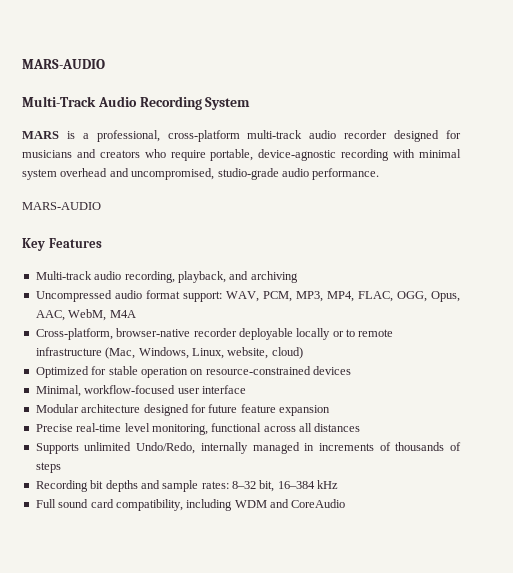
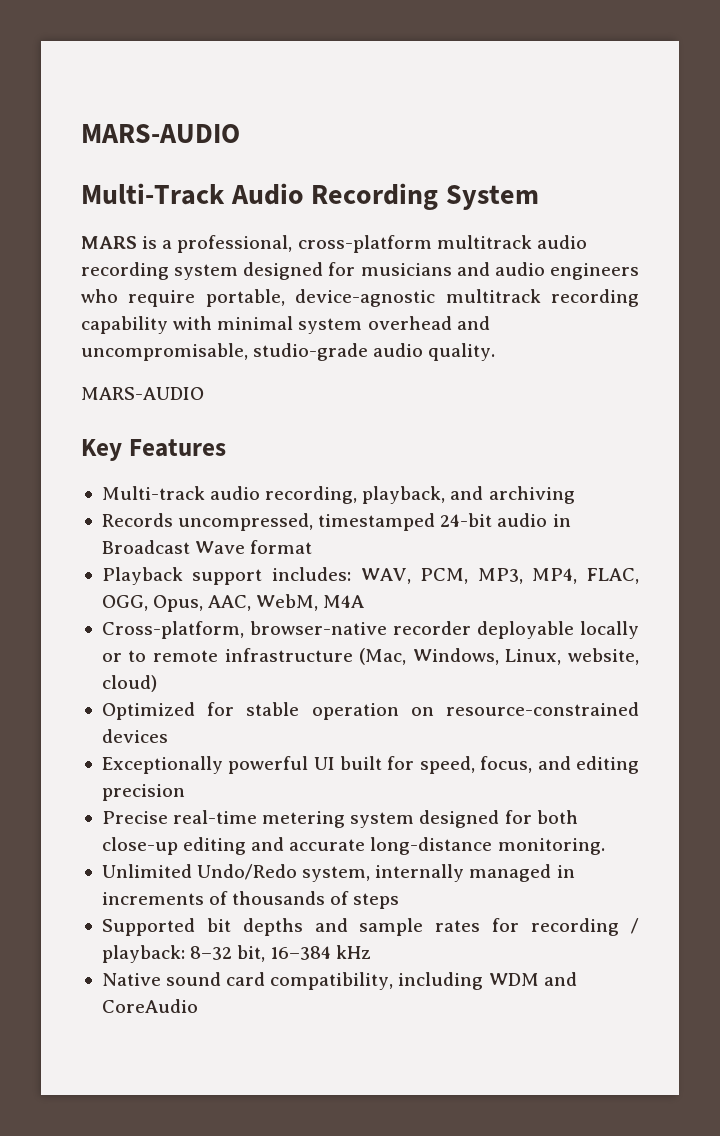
- MARS is a professional, cross-platform multi-track audio recorder designed for musicians and creators who require portable, device-agnostic recording with minimal system overhead and uncompromised, studio-grade audio performance.
+ MARS is a professional, cross-platform multitrack audio recording system designed for musicians and audio engineers who require portable, device-agnostic multitrack recording capability with minimal system overhead and uncompromisable, studio-grade audio quality.
- Uncompressed audio format support: WAV, PCM, MP3, MP4, FLAC, OGG, Opus, AAC, WebM, M4A
+ Records uncompressed, timestamped 24-bit audio in Broadcast Wave format
+ Playback support includes: WAV, PCM, MP3, MP4, FLAC, OGG, Opus, AAC, WebM, M4A
- Minimal, workflow-focused user interface
- Modular architecture designed for future feature expansion
- Precise real-time level monitoring, functional across all distances
- Supports unlimited Undo/Redo, internally managed in increments of thousands of steps
+ Exceptionally powerful UI built for speed, focus, and editing precision
+ Precise real-time metering system designed for both close-up editing and accurate long-distance monitoring.
+ Unlimited Undo/Redo system, internally managed in increments of thousands of steps
- Recording bit depths and sample rates: 8–32 bit, 16–384 kHz
+ Supported bit depths and sample rates for recording / playback: 8–32 bit, 16–384 kHz
- Full sound card compatibility, including WDM and CoreAudio
+ Native sound card compatibility, including WDM and CoreAudio

